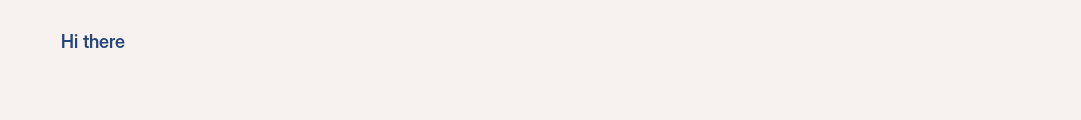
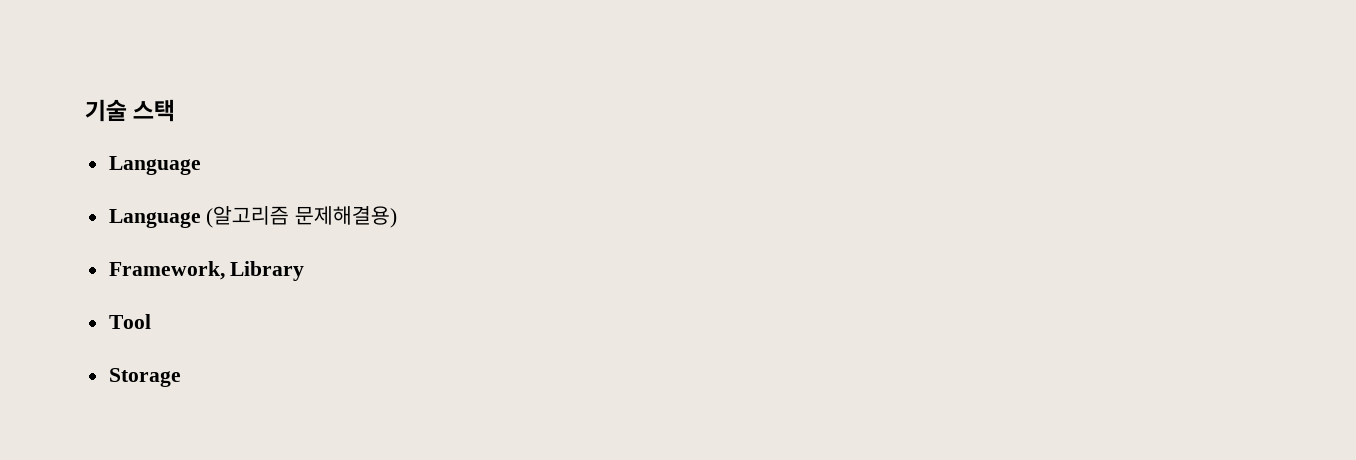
- Hi there
+ 기술 스택
+ Language
+ Language (알고리즘 문제해결용)
+ Framework, Library
+ Tool
+ Storage

